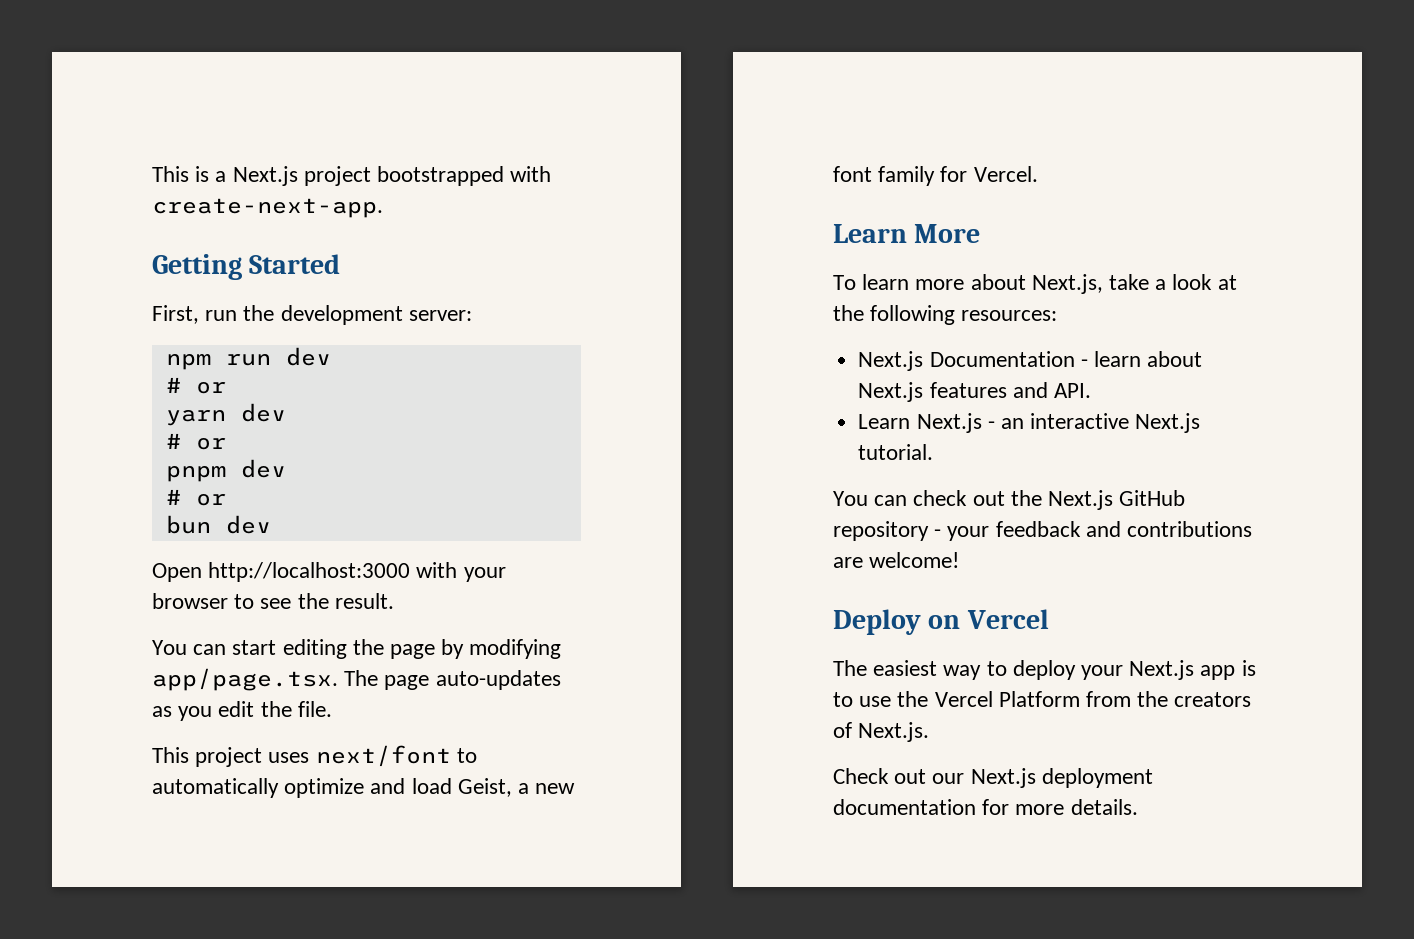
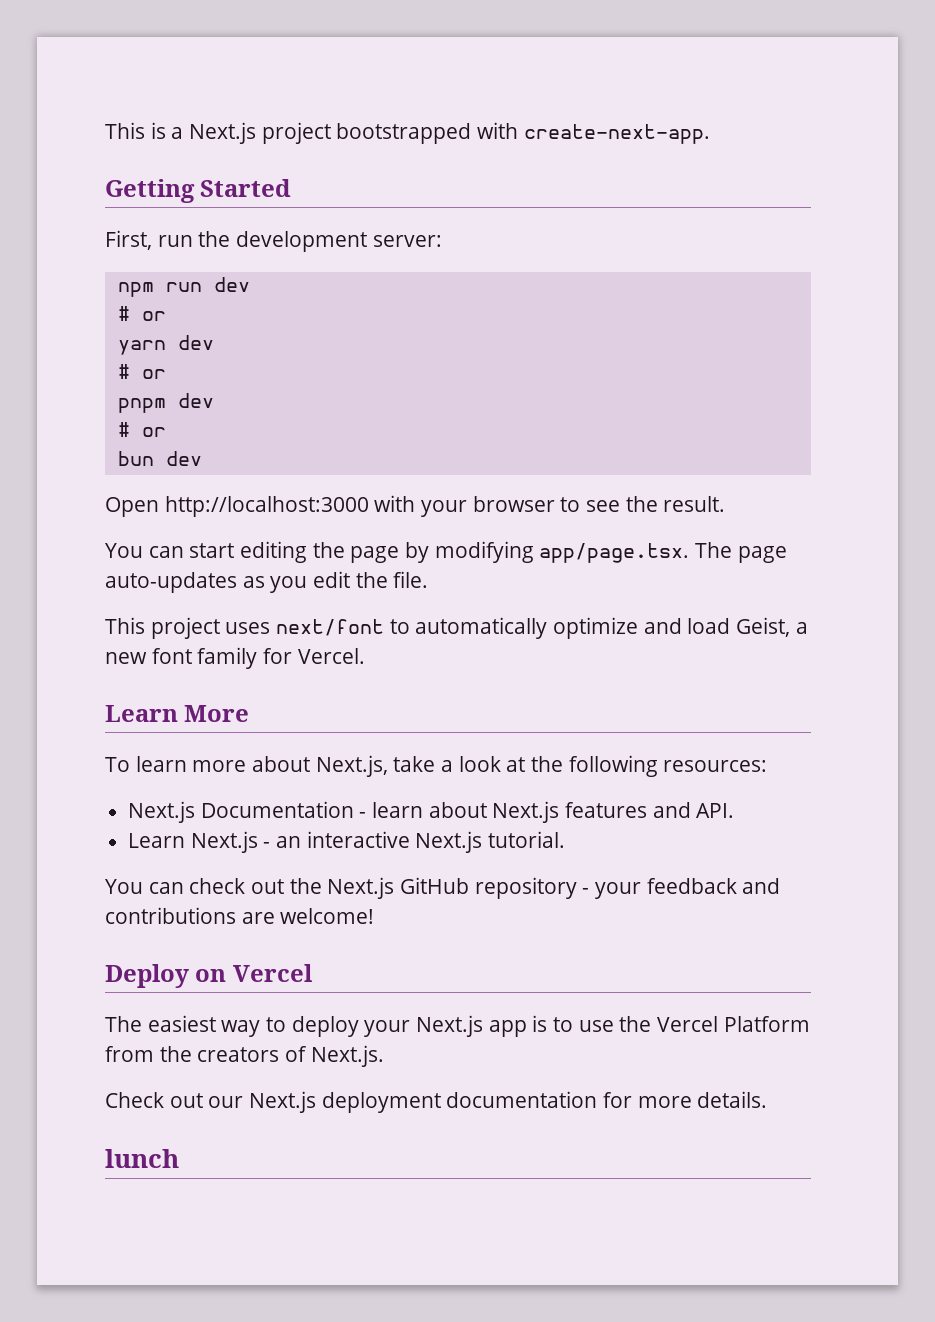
+ lunch

